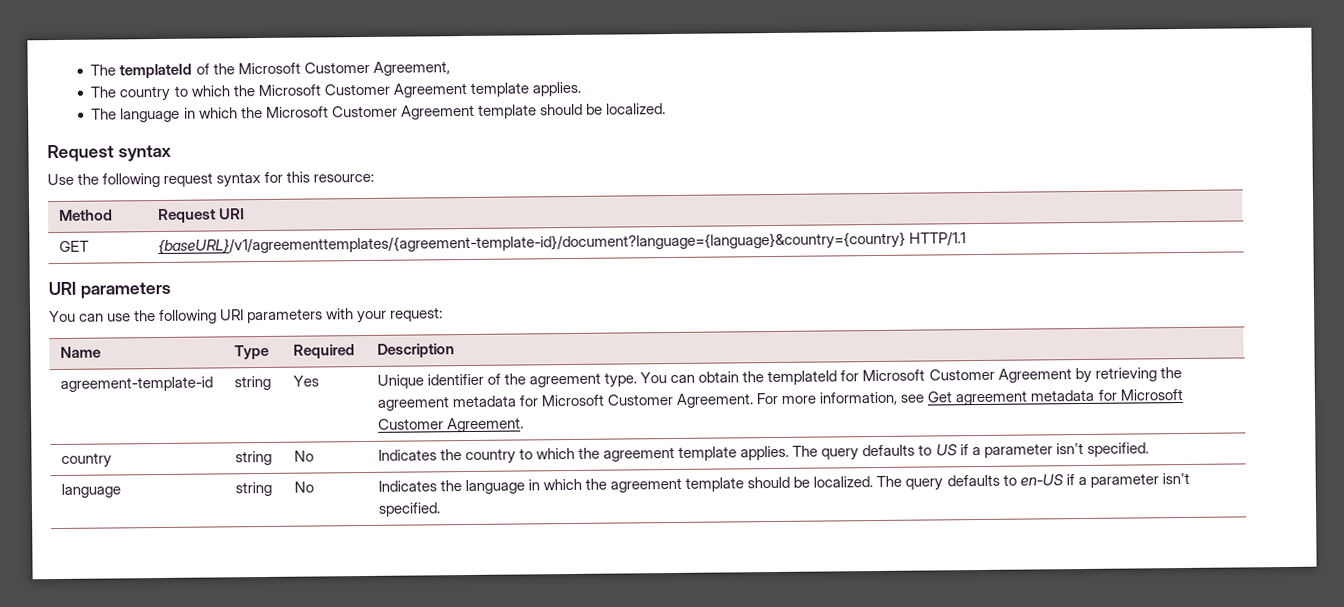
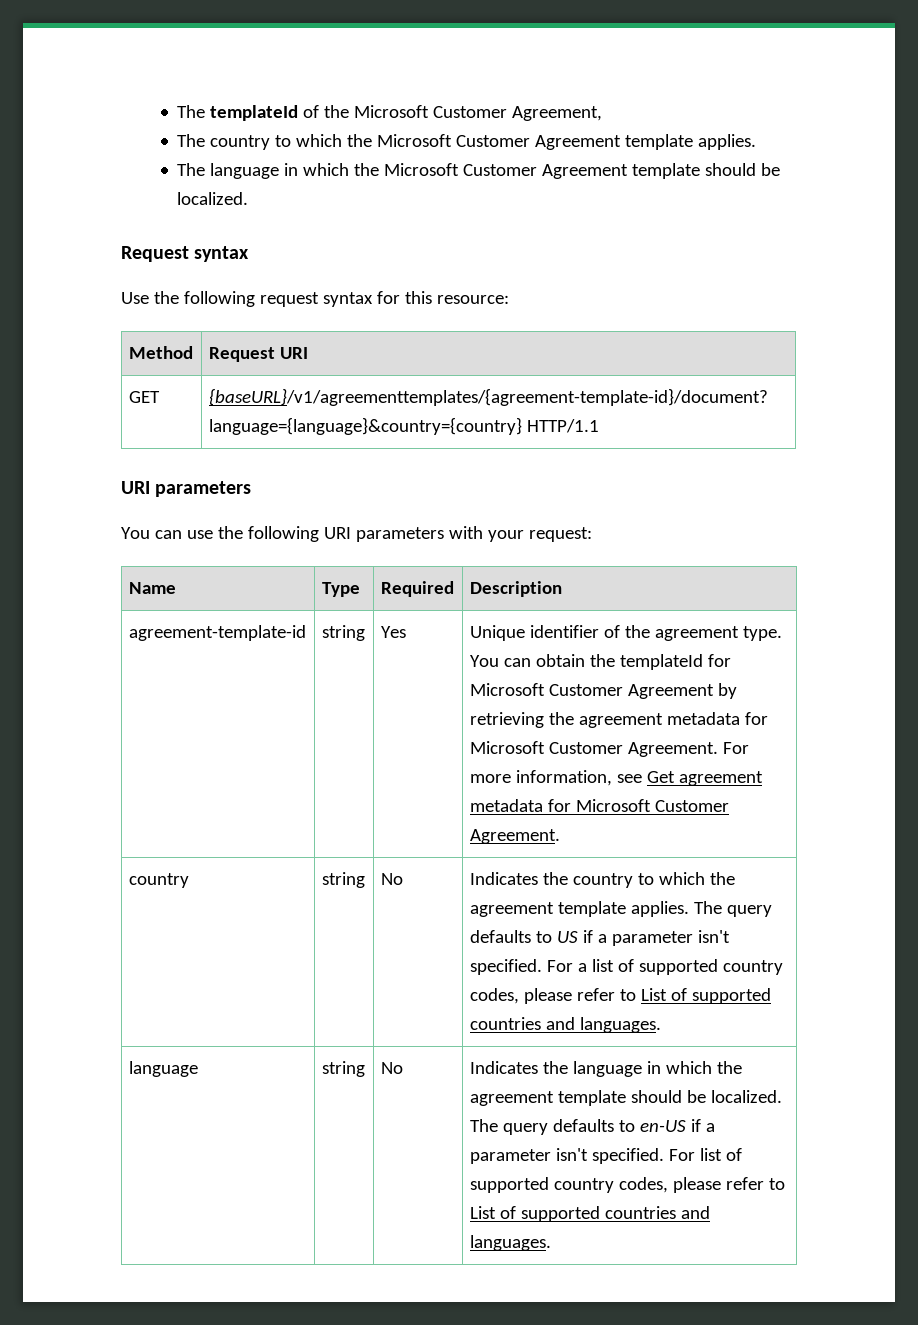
- country | string | No | Indicates the country to which the agreement template applies. The query defaults to US if a parameter isn't specified.
+ country | string | No | Indicates the country to which the agreement template applies. The query defaults to US if a parameter isn't specified. For a list of supported country codes, please refer to List of supported countries and languages.
- language | string | No | Indicates the language in which the agreement template should be localized. The query defaults to en-US if a parameter isn't specified.
+ language | string | No | Indicates the language in which the agreement template should be localized. The query defaults to en-US if a parameter isn't specified. For list of supported country codes, please refer to List of supported countries and languages.

